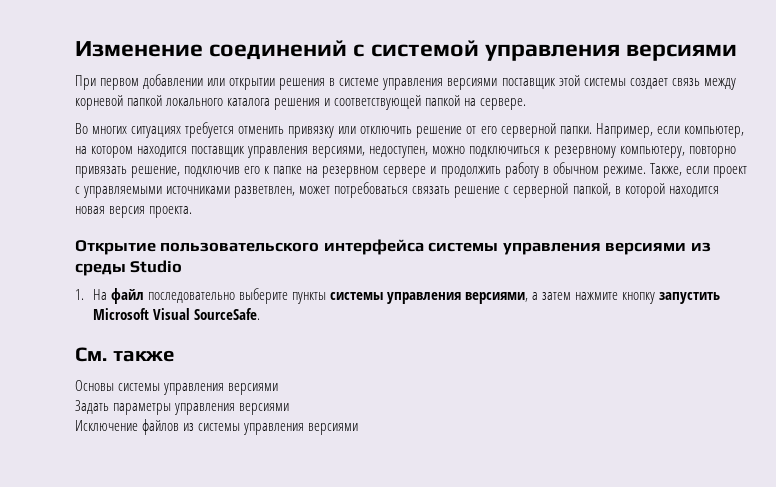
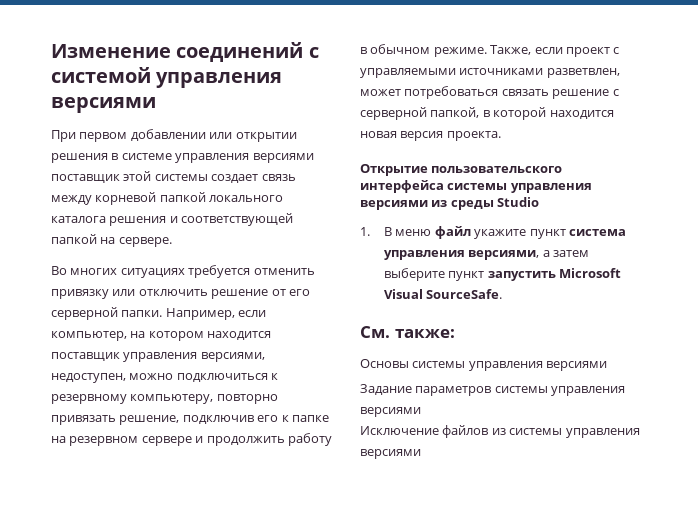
- 1. На файл последовательно выберите пункты системы управления версиями, а затем нажмите кнопку запустить Microsoft Visual SourceSafe.
+ 1. В меню файл укажите пункт система управления версиями, а затем выберите пункт запустить Microsoft Visual SourceSafe.
- См. также
+ См. также:
- Задать параметры управления версиями
+ Задание параметров системы управления версиями

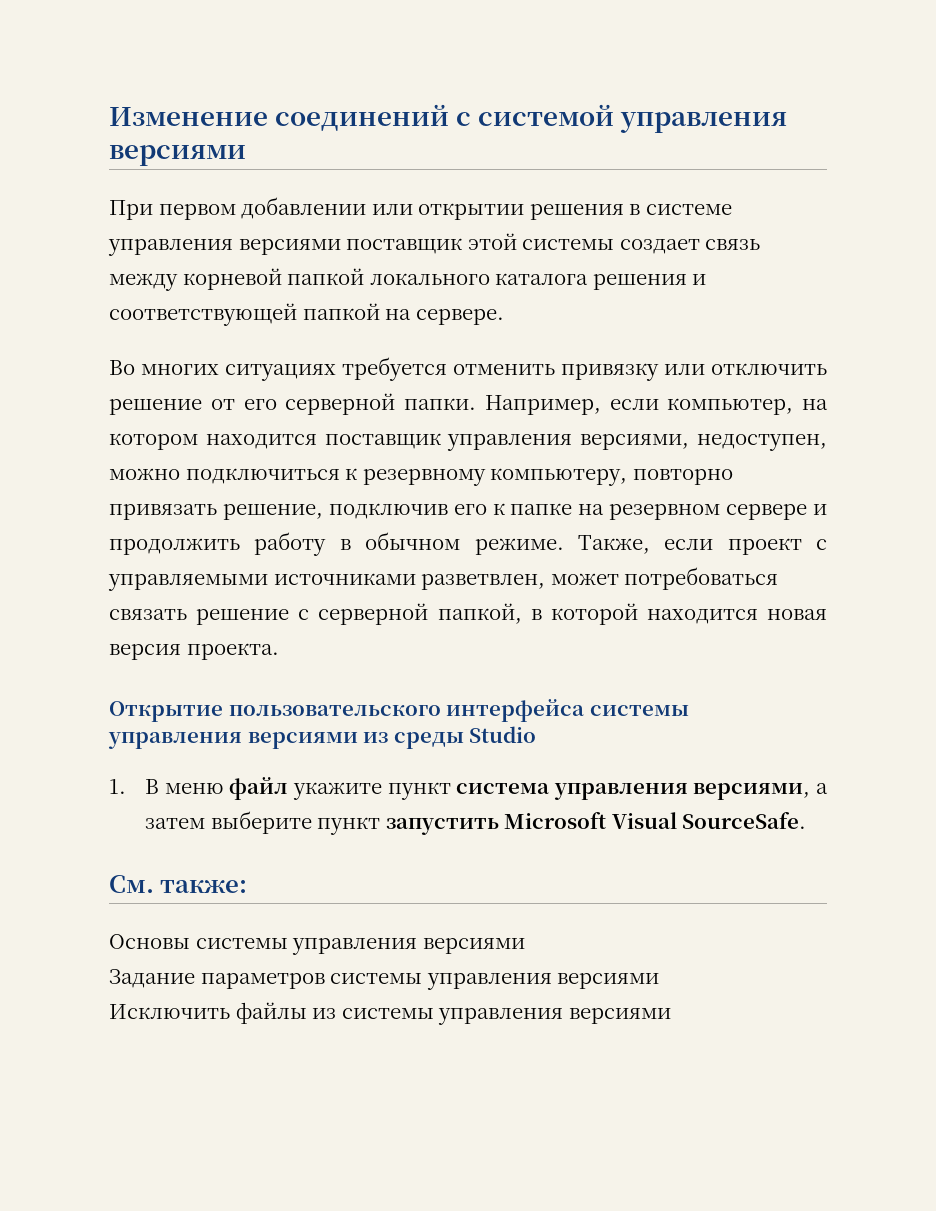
- Исключение файлов из системы управления версиями
+ Исключить файлы из системы управления версиями

